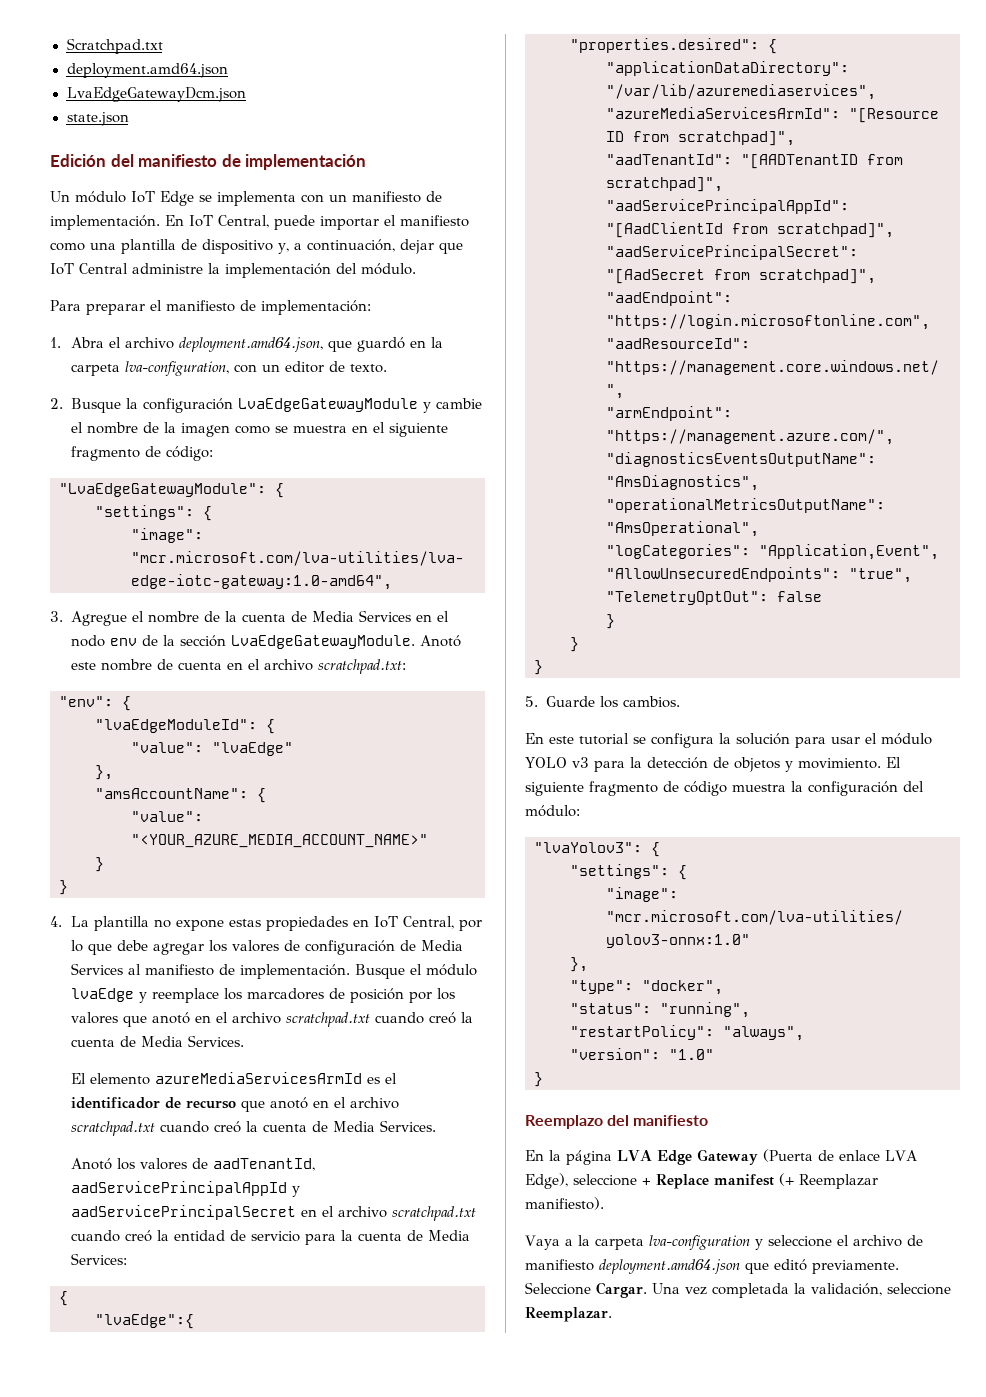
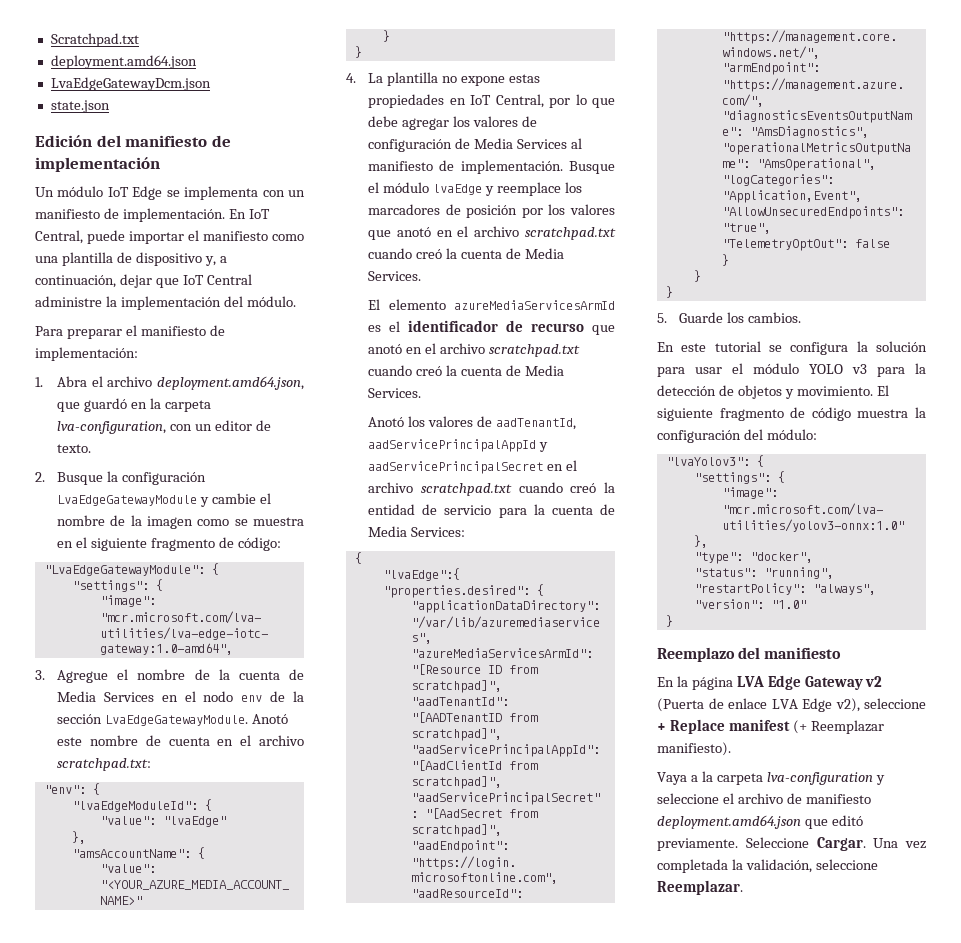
- En la página LVA Edge Gateway (Puerta de enlace LVA Edge), seleccione + Replace manifest (+ Reemplazar manifiesto).
+ En la página LVA Edge Gateway v2 (Puerta de enlace LVA Edge v2), seleccione + Replace manifest (+ Reemplazar manifiesto).

